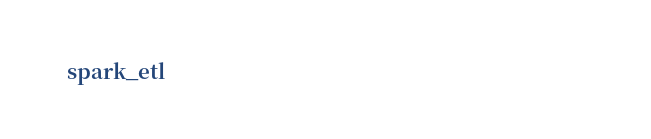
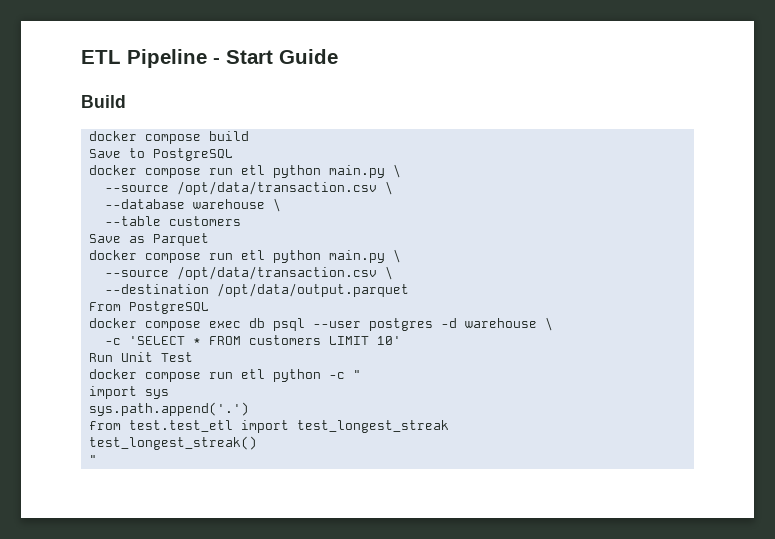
- spark_etl
+ ETL Pipeline - Start Guide
+ Build
+ docker compose build
+ Save to PostgreSQL
+ docker compose run etl python main.py \
+ --source /opt/data/transaction.csv \
+ --database warehouse \
+ --table customers
+ Save as Parquet
+ docker compose run etl python main.py \
+ --source /opt/data/transaction.csv \
+ --destination /opt/data/output.parquet
+ From PostgreSQL
+ docker compose exec db psql --user postgres -d warehouse \
+ -c 'SELECT * FROM customers LIMIT 10'
+ Run Unit Test
+ docker compose run etl python -c "
+ import sys
+ sys.path.append('.')
+ from test.test_etl import test_longest_streak
+ test_longest_streak()
+ "

